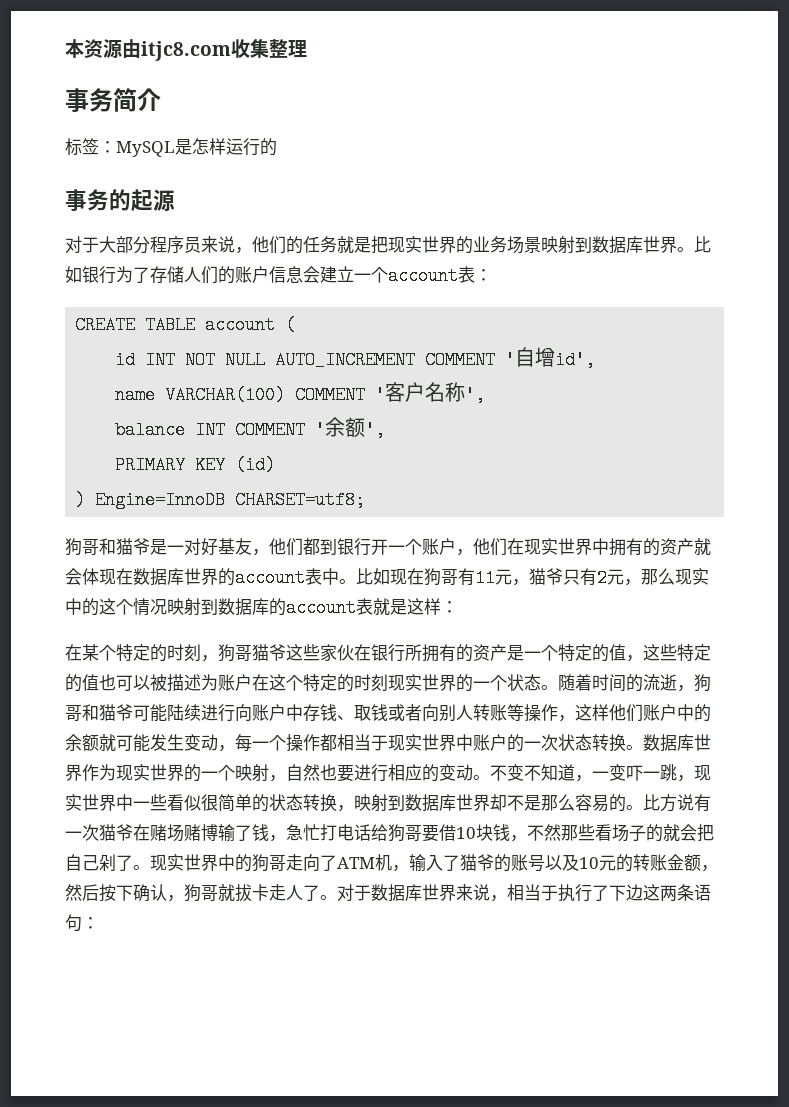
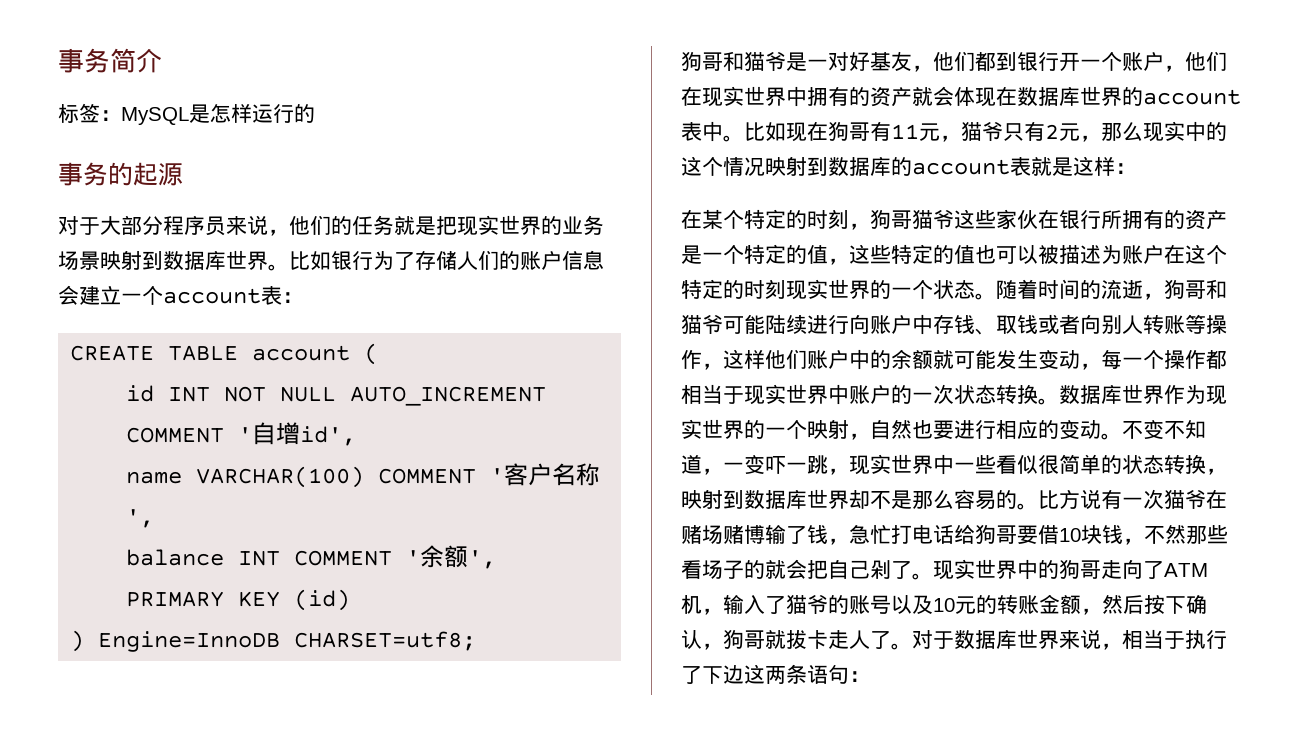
- 本资源由itjc8.com收集整理

